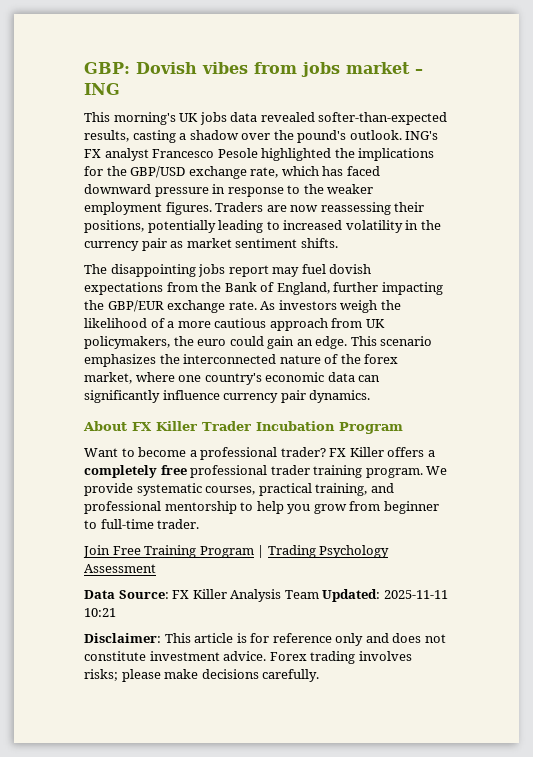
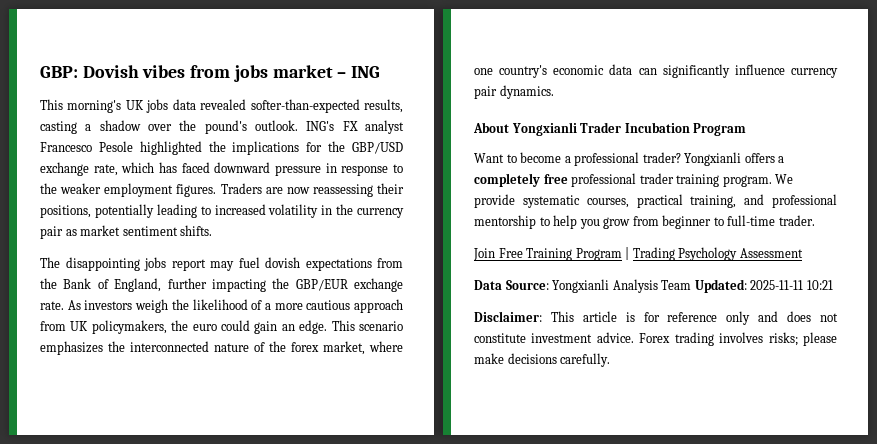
- About FX Killer Trader Incubation Program
+ About Yongxianli Trader Incubation Program
- FX Killer offers a completely free professional trader training program.
+ Yongxianli offers a completely free professional trader training program.
- Data Source: FX Killer Analysis Team Updated: 2025-11-11 10:21
+ Data Source: Yongxianli Analysis Team Updated: 2025-11-11 10:21

